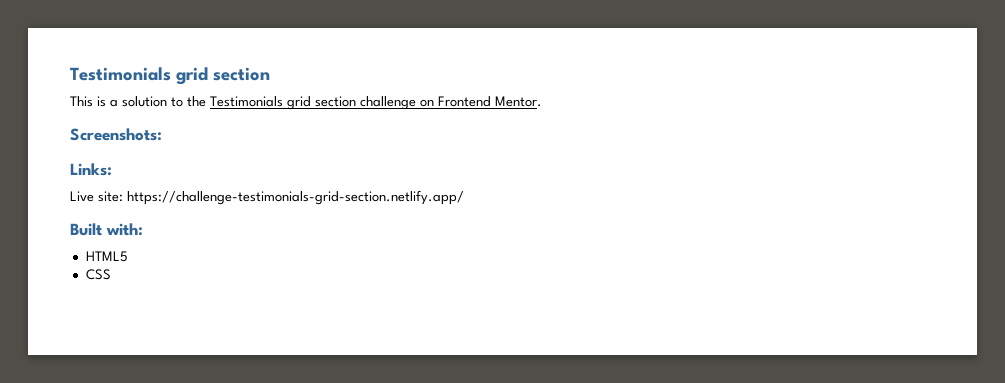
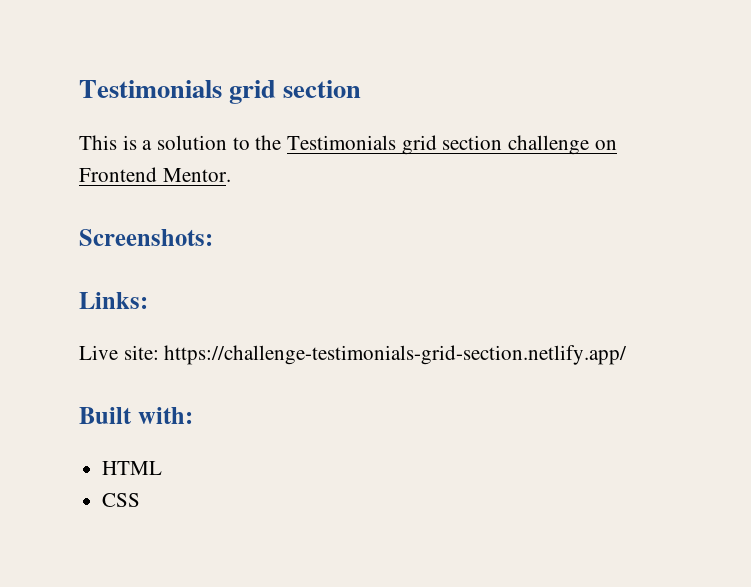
- HTML5
+ HTML

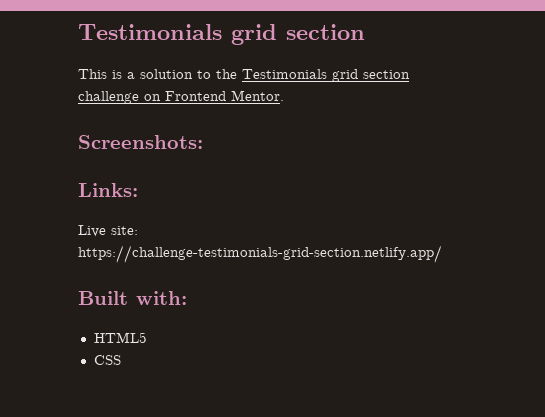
- HTML
+ HTML5

